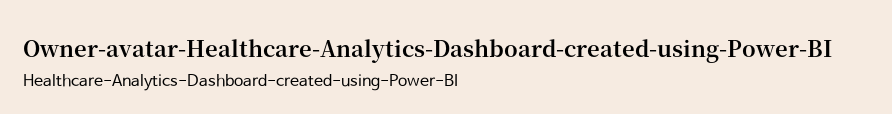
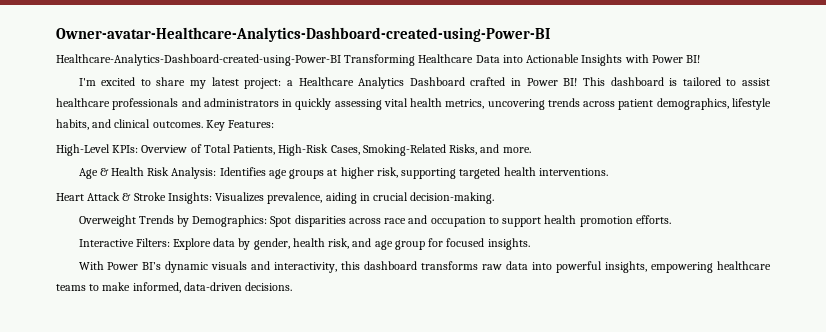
- Healthcare-Analytics-Dashboard-created-using-Power-BI
+ Healthcare-Analytics-Dashboard-created-using-Power-BI Transforming Healthcare Data into Actionable Insights with Power BI!
+ I'm excited to share my latest project: a Healthcare Analytics Dashboard crafted in Power BI! This dashboard is tailored to assist healthcare professionals and administrators in quickly assessing vital health metrics, uncovering trends across patient demographics, lifestyle habits, and clinical outcomes. Key Features:
+ High-Level KPIs: Overview of Total Patients, High-Risk Cases, Smoking-Related Risks, and more.
+ Age & Health Risk Analysis: Identifies age groups at higher risk, supporting targeted health interventions.
+ Heart Attack & Stroke Insights: Visualizes prevalence, aiding in crucial decision-making.
+ Overweight Trends by Demographics: Spot disparities across race and occupation to support health promotion efforts.
+ Interactive Filters: Explore data by gender, health risk, and age group for focused insights.
+ With Power BI’s dynamic visuals and interactivity, this dashboard transforms raw data into powerful insights, empowering healthcare teams to make informed, data-driven decisions.

